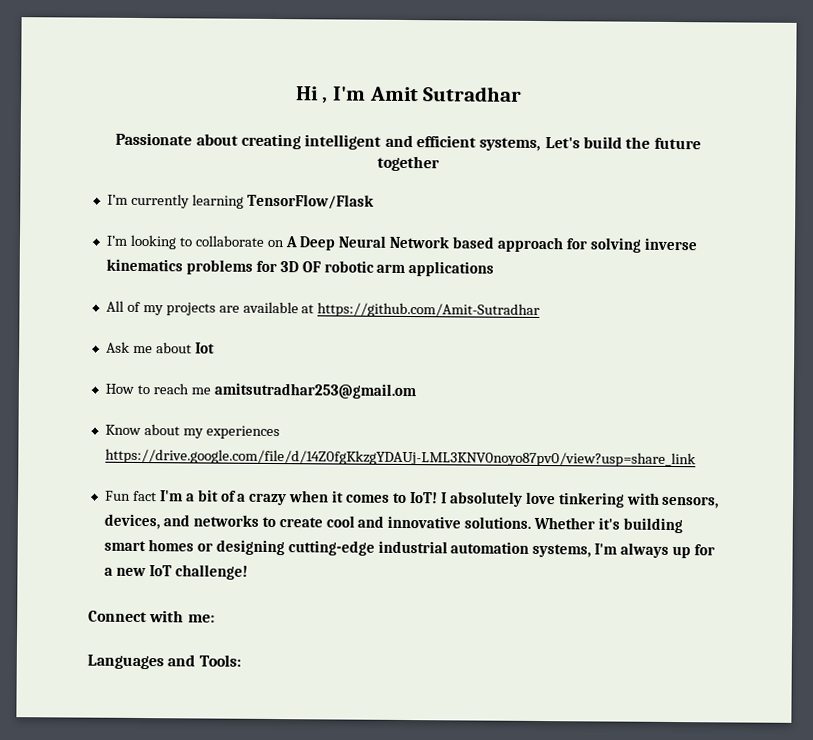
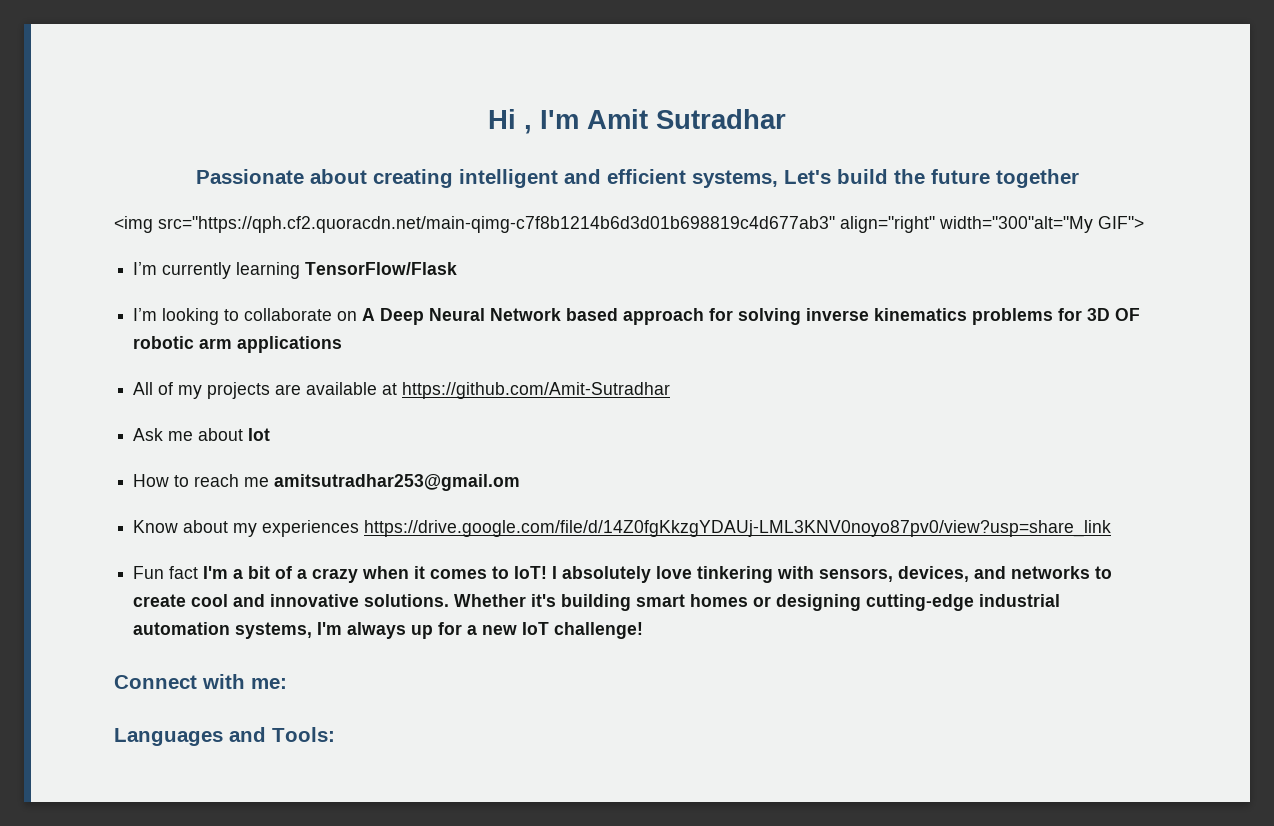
+ <img src="https://qph.cf2.quoracdn.net/main-qimg-c7f8b1214b6d3d01b698819c4d677ab3" align="right" width="300"alt="My GIF">

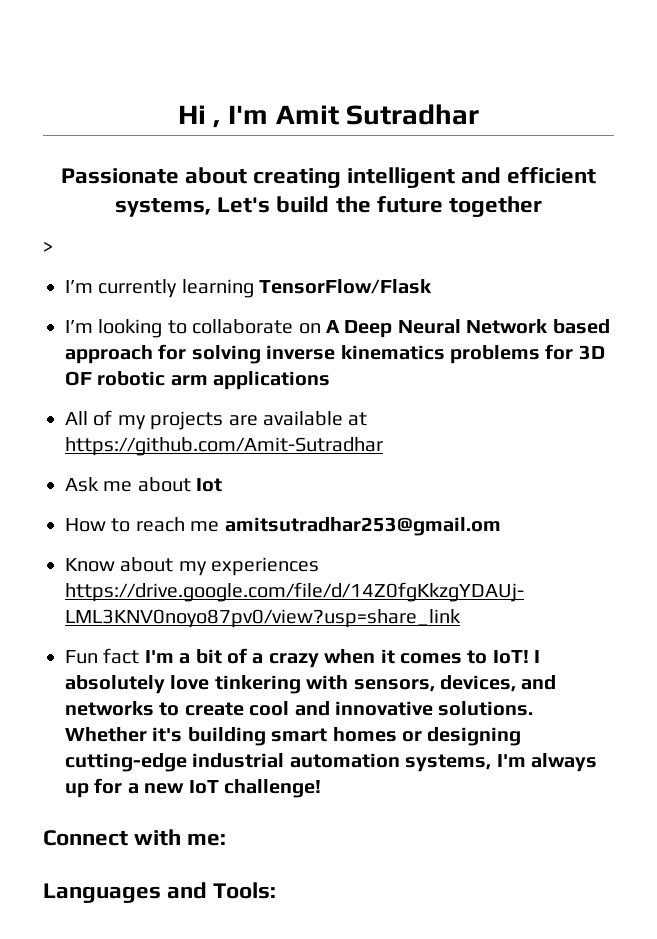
- <img src="https://qph.cf2.quoracdn.net/main-qimg-c7f8b1214b6d3d01b698819c4d677ab3" align="right" width="300"alt="My GIF">
+ >

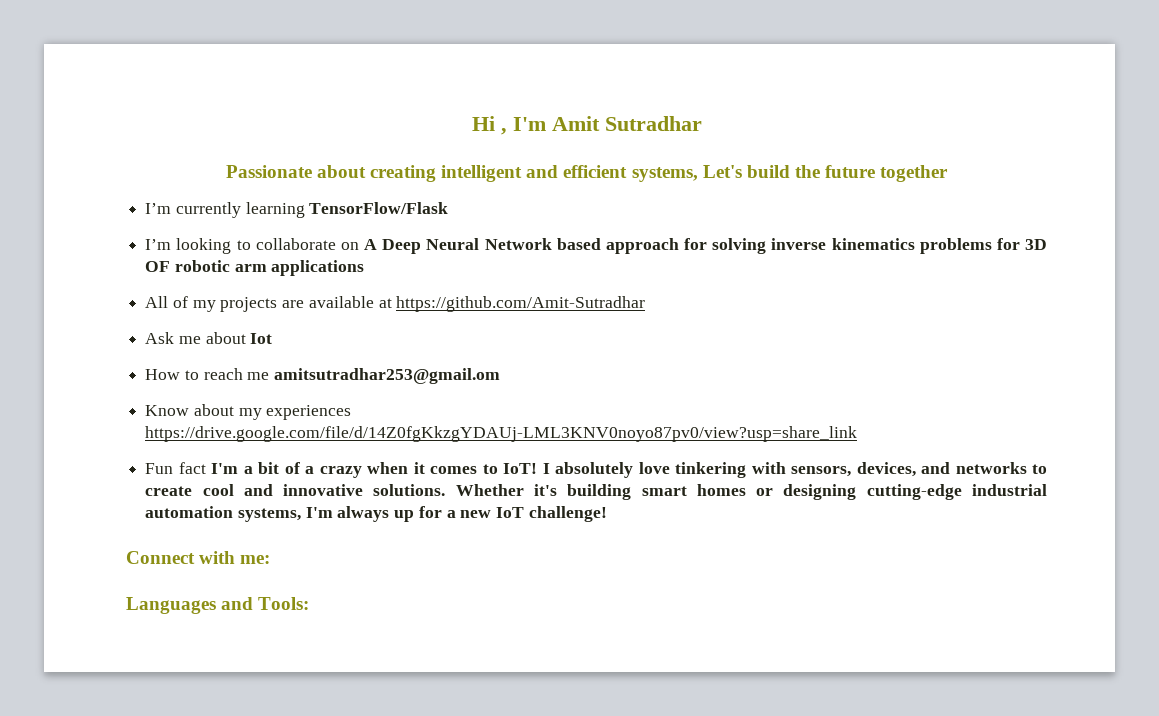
- >

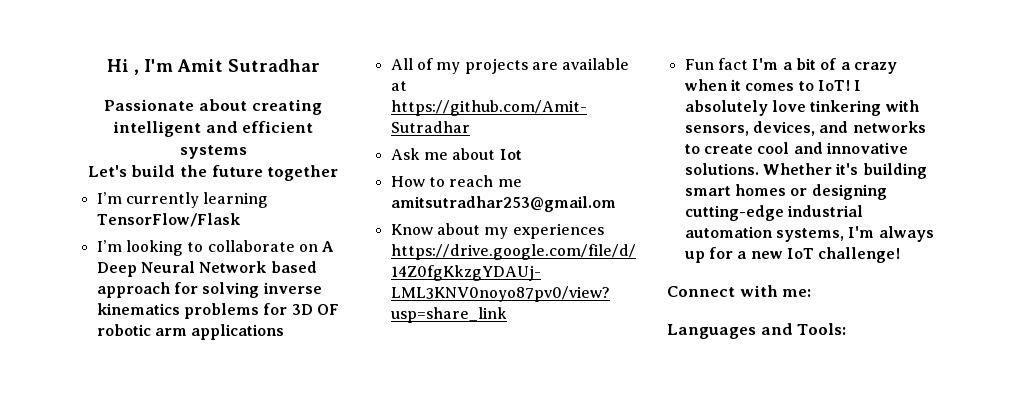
- Passionate about creating intelligent and efficient systems, Let's build the future together
+ Passionate about creating intelligent and efficient systems
+ Let's build the future together

